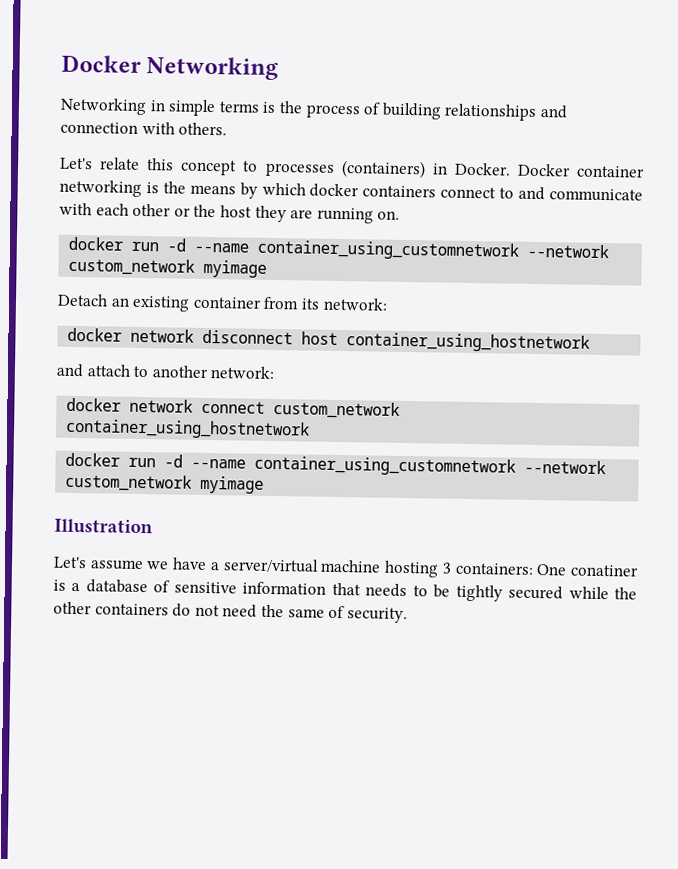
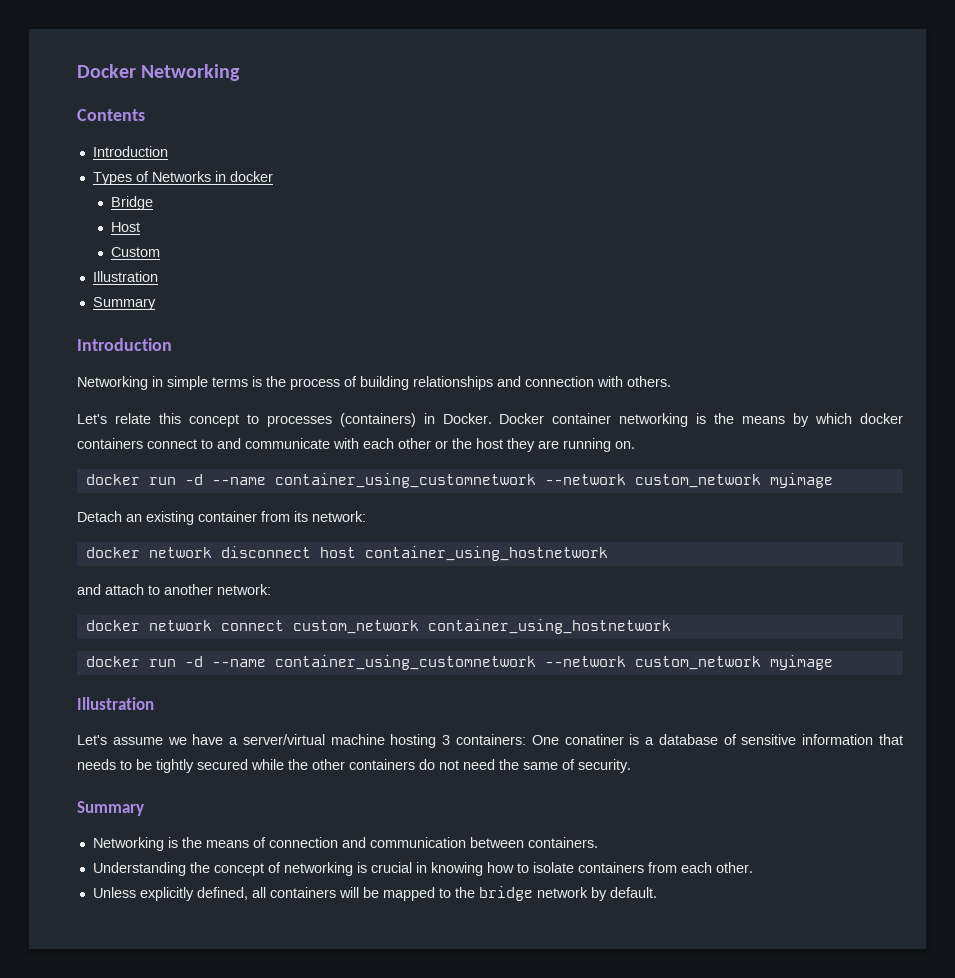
+ Contents
+ Introduction
+ Types of Networks in docker
+ Bridge
+ Host
+ Custom
+ Illustration
+ Summary
+ Introduction
  Let's assume we have a server/virtual machine hosting 3 containers: One conatiner is a database of sensitive information that needs to be tightly secured while the other containers do not need the same of security.
+ Summary
+ Networking is the means of connection and communication between containers.
+ Understanding the concept of networking is crucial in knowing how to isolate containers from each other.
+ Unless explicitly defined, all containers will be mapped to the bridge network by default.

